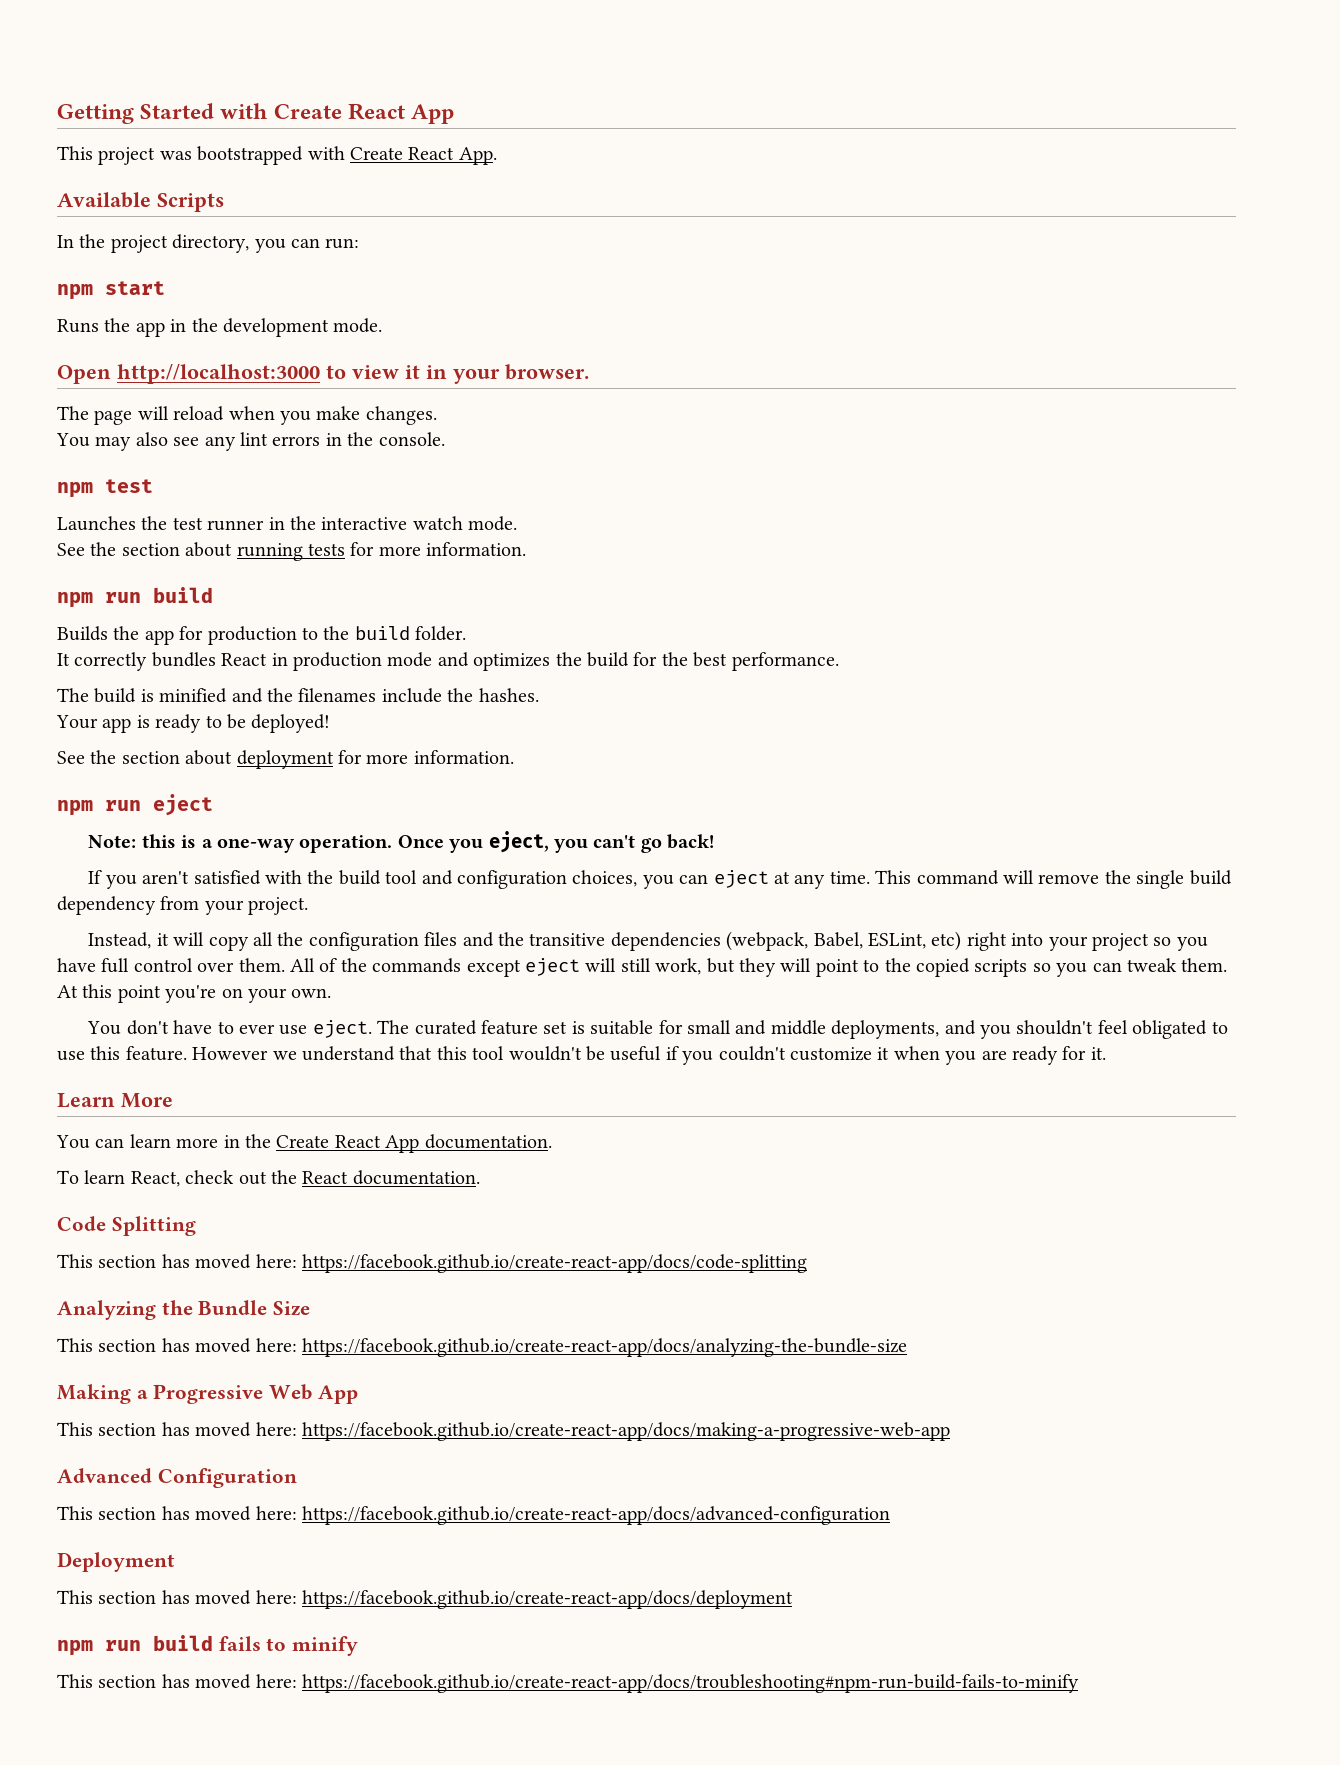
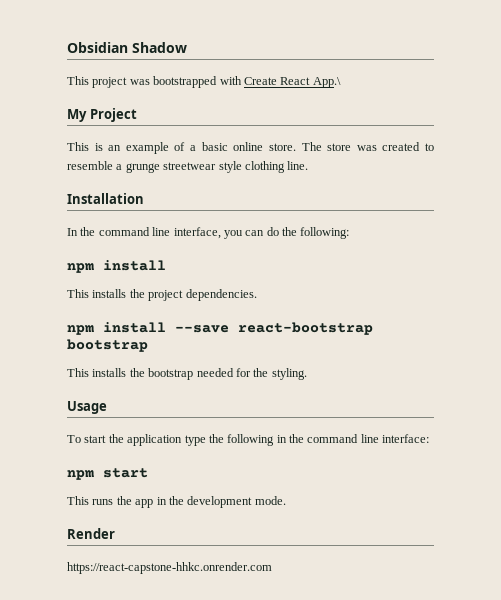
- Getting Started with Create React App
+ Obsidian Shadow
- This project was bootstrapped with Create React App.
- Available Scripts
- In the project directory, you can run:
+ This project was bootstrapped with Create React App.\
+ My Project
+ This is an example of a basic online store. The store was created to resemble a grunge streetwear style clothing line.
+ Installation
+ In the command line interface, you can do the following:
+ npm install
+ This installs the project dependencies.
+ npm install --save react-bootstrap bootstrap
+ This installs the bootstrap needed for the styling.
+ Usage
+ To start the application type the following in the command line interface:
- Runs the app in the development mode.
+ This runs the app in the development mode.
- Open http://localhost:3000 to view it in your browser.
- The page will reload when you make changes.
- You may also see any lint errors in the console.
- npm test
- Launches the test runner in the interactive watch mode.
- See the section about running tests for more information.
- npm run build
- Builds the app for production to the build folder.
- It correctly bundles React in production mode and optimizes the build for the best performance.
- The build is minified and the filenames include the hashes.
- Your app is ready to be deployed!
- See the section about deployment for more information.
- npm run eject
- Note: this is a one-way operation. Once you eject, you can't go back!
- If you aren't satisfied with the build tool and configuration choices, you can eject at any time. This command will remove the single build dependency from your project.
- Instead, it will copy all the configuration files and the transitive dependencies (webpack, Babel, ESLint, etc) right into your project so you have full control over them. All of the commands except eject will still work, but they will point to the copied scripts so you can tweak them. At this point you're on your own.
- You don't have to ever use eject. The curated feature set is suitable for small and middle deployments, and you shouldn't feel obligated to use this feature. However we understand that this tool wouldn't be useful if you couldn't customize it when you are ready for it.
- Learn More
- You can learn more in the Create React App documentation.
- To learn React, check out the React documentation.
- Code Splitting
- This section has moved here: https://facebook.github.io/create-react-app/docs/code-splitting
- Analyzing the Bundle Size
- This section has moved here: https://facebook.github.io/create-react-app/docs/analyzing-the-bundle-size
- Making a Progressive Web App
- This section has moved here: https://facebook.github.io/create-react-app/docs/making-a-progressive-web-app
- Advanced Configuration
- This section has moved here: https://facebook.github.io/create-react-app/docs/advanced-configuration
- Deployment
- This section has moved here: https://facebook.github.io/create-react-app/docs/deployment
- npm run build fails to minify
- This section has moved here: https://facebook.github.io/create-react-app/docs/troubleshooting#npm-run-build-fails-to-minify
+ Render
+ https://react-capstone-hhkc.onrender.com

